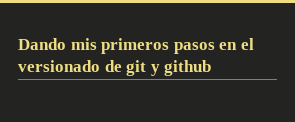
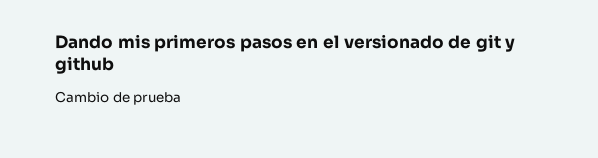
+ Cambio de prueba

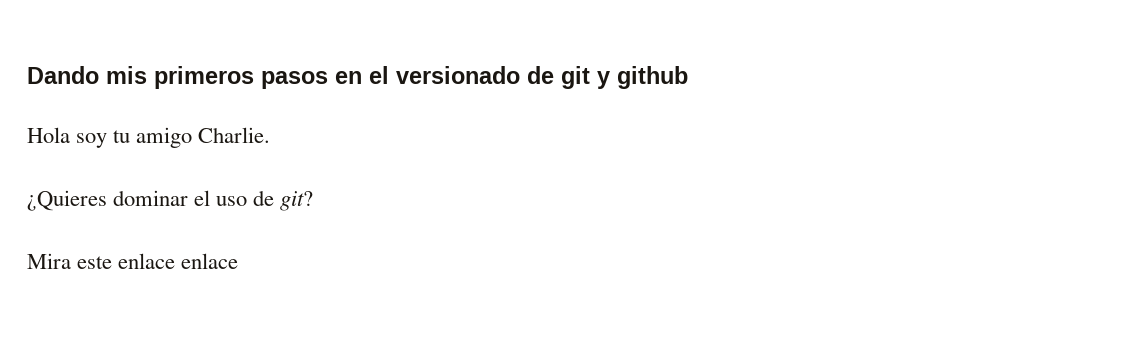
- Cambio de prueba
+ Hola soy tu amigo Charlie.
+ ¿Quieres dominar el uso de git?
+ Mira este enlace enlace

